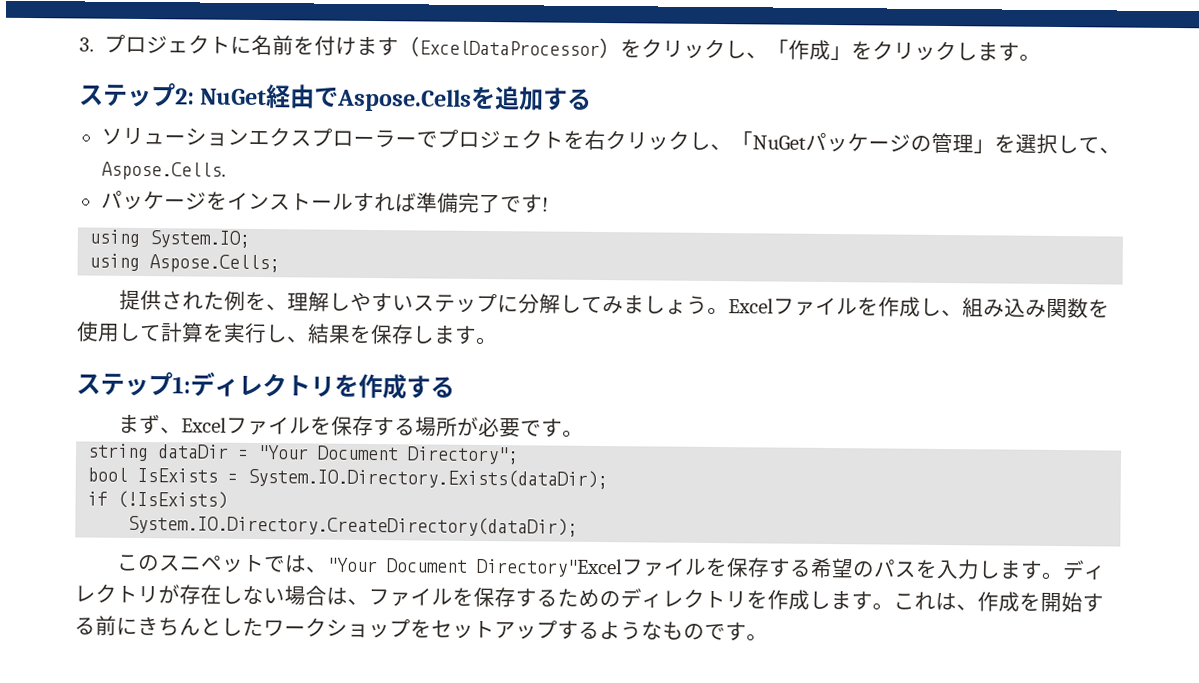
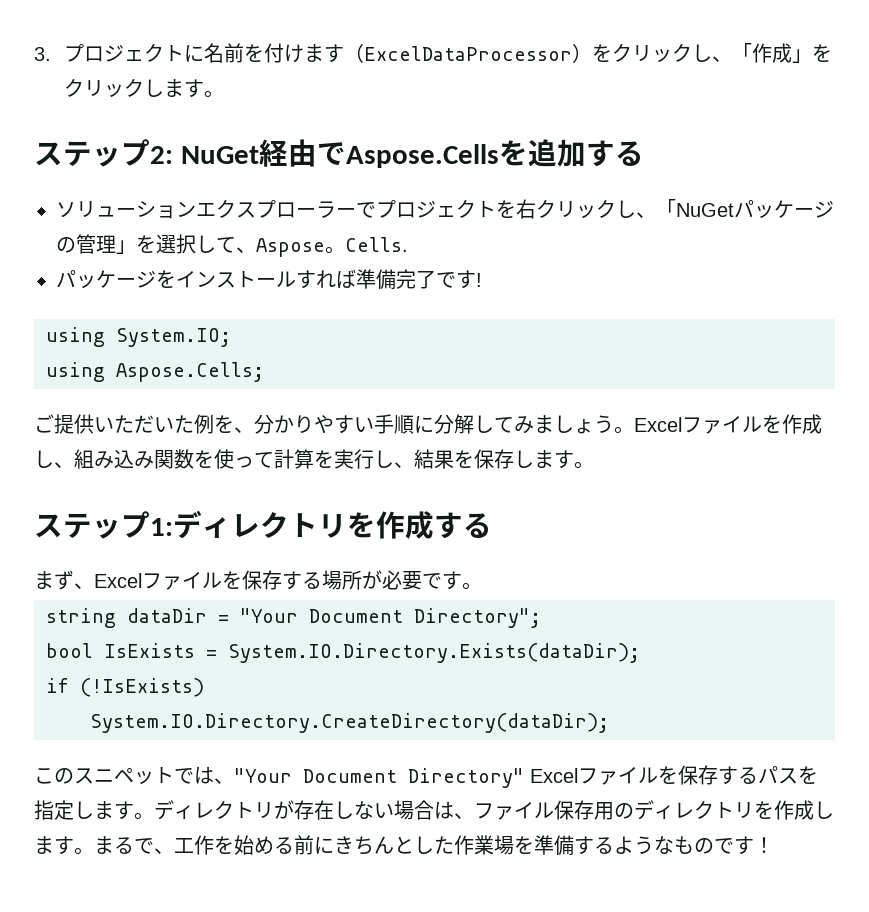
- ソリューションエクスプローラーでプロジェクトを右クリックし、「NuGetパッケージの管理」を選択して、Aspose.Cells.
+ ソリューションエクスプローラーでプロジェクトを右クリックし、「NuGetパッケージの管理」を選択して、Aspose。Cells.
- 提供された例を、理解しやすいステップに分解してみましょう。
+ ご提供いただいた例を、分かりやすい手順に分解してみましょう。
- Excelファイルを作成し、組み込み関数を使用して計算を実行し、結果を保存します。
+ Excelファイルを作成し、組み込み関数を使って計算を実行し、結果を保存します。
- このスニペットでは、"Your Document Directory"Excelファイルを保存する希望のパスを入力します。
+ このスニペットでは、"Your Document Directory" Excelファイルを保存するパスを指定します。
- ディレクトリが存在しない場合は、ファイルを保存するためのディレクトリを作成します。
+ ディレクトリが存在しない場合は、ファイル保存用のディレクトリを作成します。
- これは、作成を開始する前にきちんとしたワークショップをセットアップするようなものです。
+ まるで、工作を始める前にきちんとした作業場を準備するようなものです！

